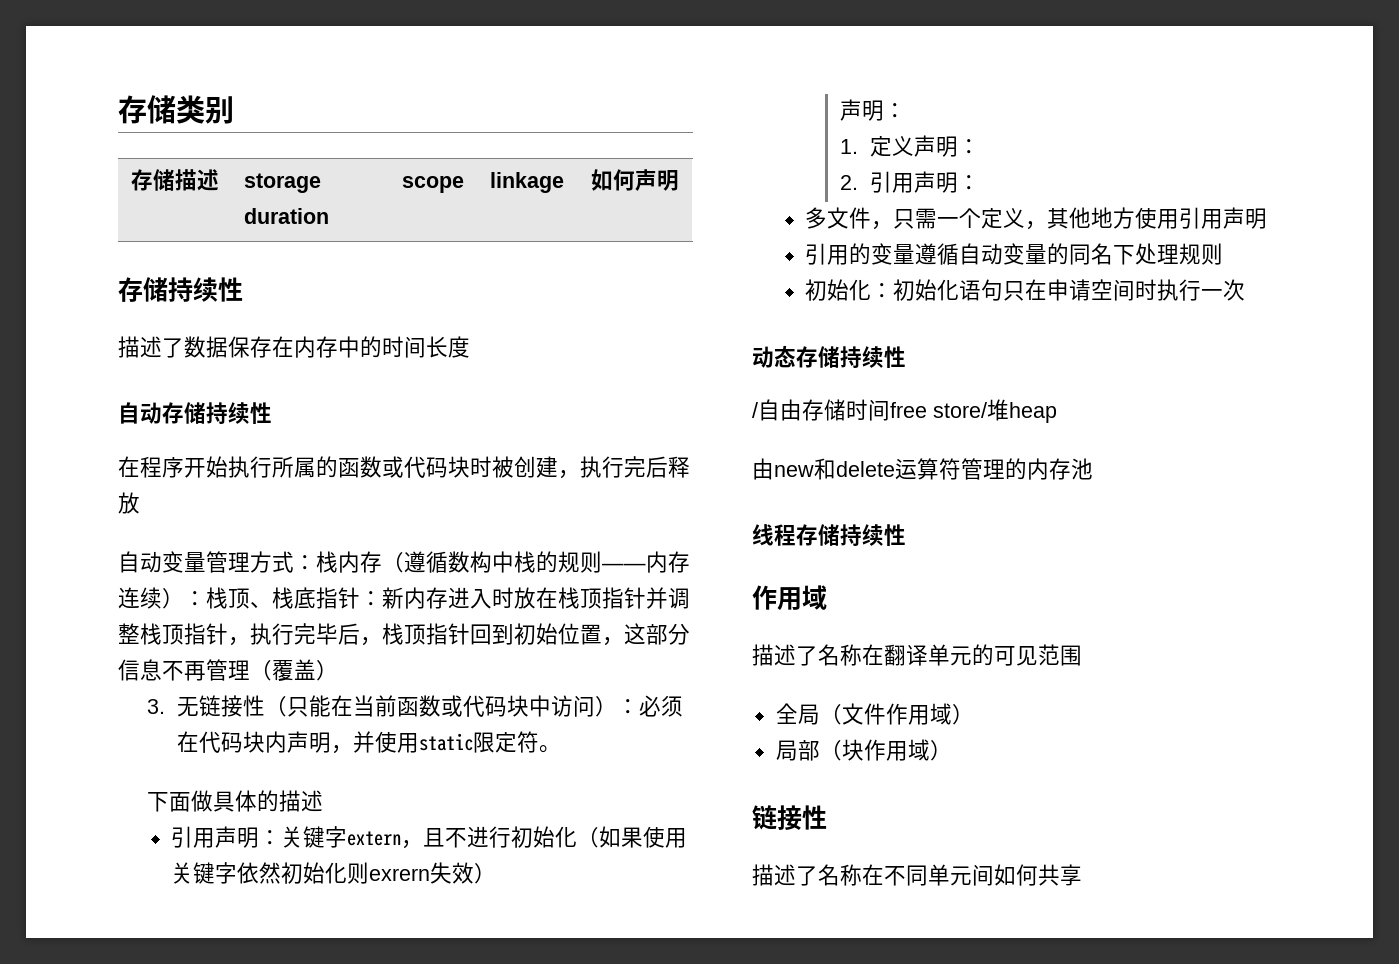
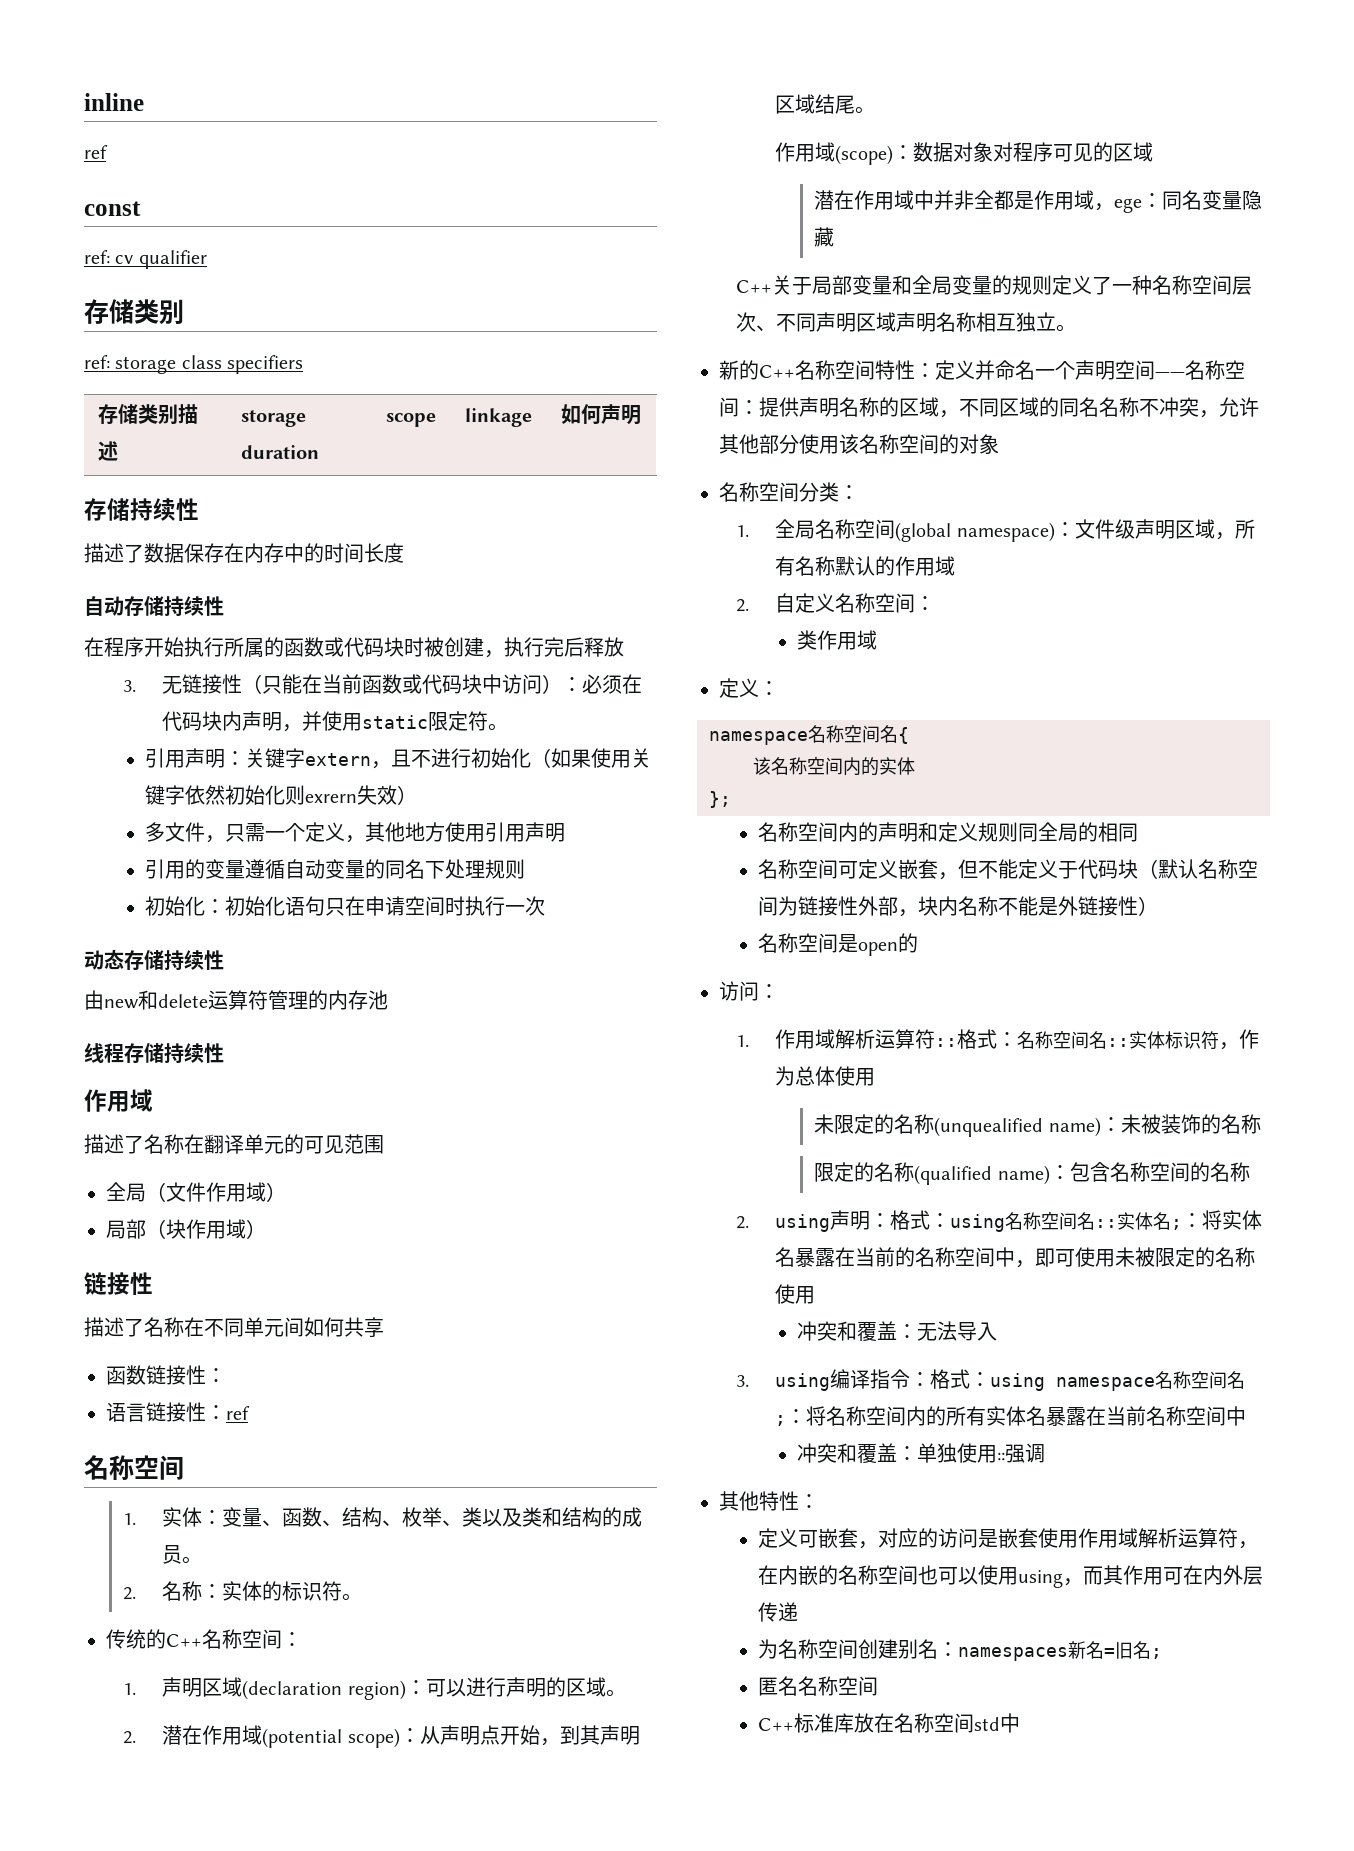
+ inline
+ ref
+ const
+ ref: cv qualifier
  存储类别
- 存储描述 | storage duration | scope | linkage | 如何声明
+ ref: storage class specifiers
+ 存储类别描述 | storage duration | scope | linkage | 如何声明
- 自动变量管理方式：栈内存（遵循数构中栈的规则——内存连续）：栈顶、栈底指针：新内存进入时放在栈顶指针并调整栈顶指针，执行完毕后，栈顶指针回到初始位置，这部分信息不再管理（覆盖）
- 下面做具体的描述
  引用声明：关键字extern，且不进行初始化（如果使用关键字依然初始化则exrern失效）
- 声明：
- 1.定义声明：
- 2.引用声明：
- /自由存储时间free store/堆heap
+ 函数链接性：
+ 语言链接性：ref
+ 名称空间
+ 1.实体：变量、函数、结构、枚举、类以及类和结构的成员。
+ 2.名称：实体的标识符。
+ 传统的C++名称空间：
+ 1.声明区域(declaration region)：可以进行声明的区域。
+ 2.潜在作用域(potential scope)：从声明点开始，到其声明区域结尾。
+ 作用域(scope)：数据对象对程序可见的区域
+ 潜在作用域中并非全都是作用域，ege：同名变量隐藏
+ C++关于局部变量和全局变量的规则定义了一种名称空间层次、不同声明区域声明名称相互独立。
+ 新的C++名称空间特性：定义并命名一个声明空间——名称空间：提供声明名称的区域，不同区域的同名名称不冲突，允许其他部分使用该名称空间的对象
+ 名称空间分类：
+ 1.全局名称空间(global namespace)：文件级声明区域，所有名称默认的作用域
+ 2.自定义名称空间：
+ 类作用域
+ 定义：
+ namespace名称空间名{
+ 该名称空间内的实体
+ };
+ 名称空间内的声明和定义规则同全局的相同
+ 名称空间可定义嵌套，但不能定义于代码块（默认名称空间为链接性外部，块内名称不能是外链接性）
+ 名称空间是open的
+ 访问：
+ 1.作用域解析运算符::格式：名称空间名::实体标识符，作为总体使用
+ 未限定的名称(unquealified name)：未被装饰的名称
+ 限定的名称(qualified name)：包含名称空间的名称
+ 2. using声明：格式：using名称空间名::实体名;：将实体名暴露在当前的名称空间中，即可使用未被限定的名称使用
+ 冲突和覆盖：无法导入
+ 3. using编译指令：格式：using namespace名称空间名;：将名称空间内的所有实体名暴露在当前名称空间中
+ 冲突和覆盖：单独使用::强调
+ 其他特性：
+ 定义可嵌套，对应的访问是嵌套使用作用域解析运算符，在内嵌的名称空间也可以使用using，而其作用可在内外层传递
+ 为名称空间创建别名：namespaces新名=旧名;
+ 匿名名称空间
+ C++标准库放在名称空间std中

